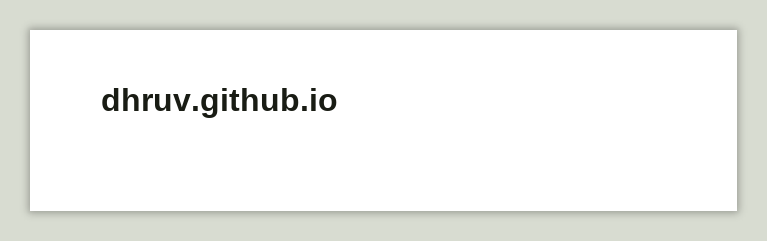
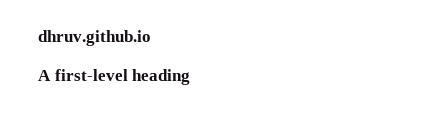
+ A first-level heading

